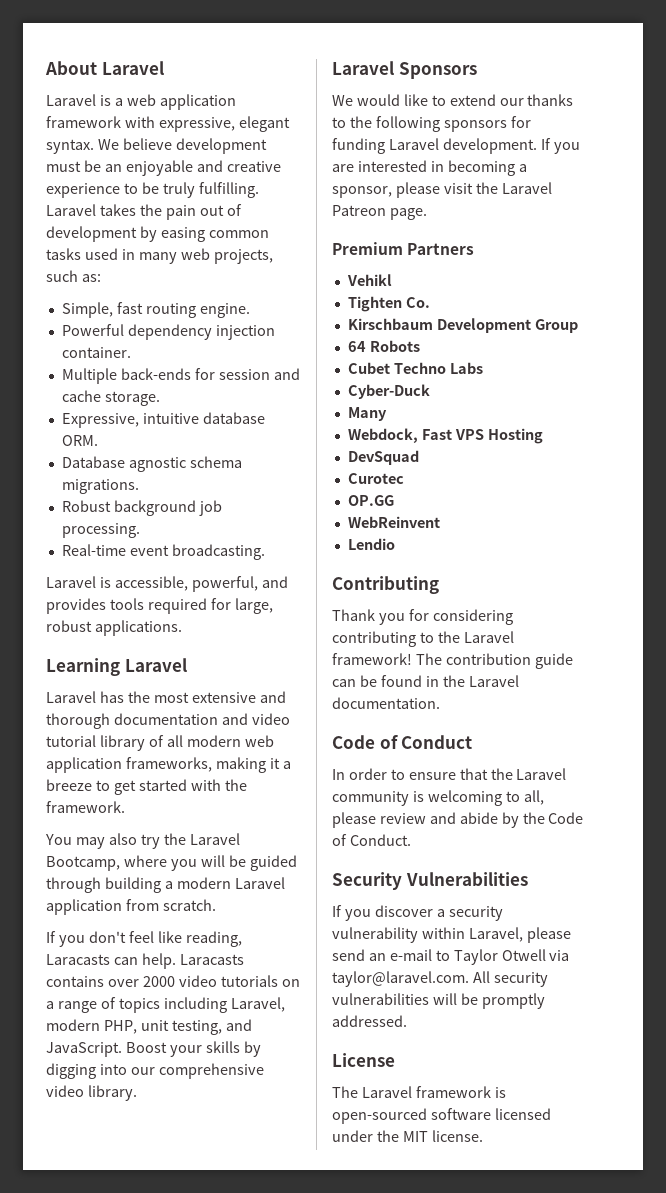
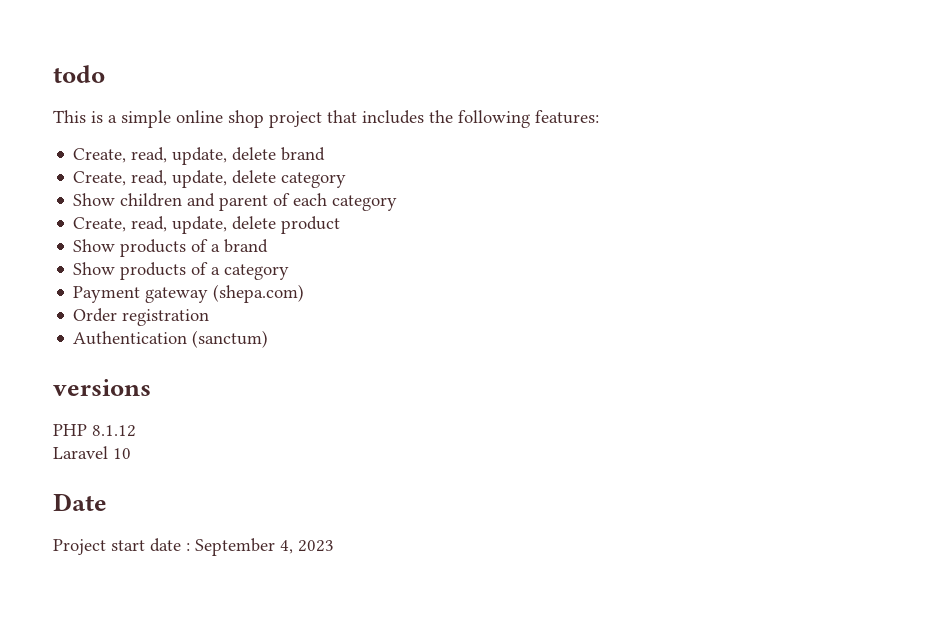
- About Laravel
- Laravel is a web application framework with expressive, elegant syntax. We believe development must be an enjoyable and creative experience to be truly fulfilling. Laravel takes the pain out of development by easing common tasks used in many web projects, such as:
- Simple, fast routing engine.
- Powerful dependency injection container.
- Multiple back-ends for session and cache storage.
- Expressive, intuitive database ORM.
- Database agnostic schema migrations.
- Robust background job processing.
- Real-time event broadcasting.
- Laravel is accessible, powerful, and provides tools required for large, robust applications.
- Learning Laravel
- Laravel has the most extensive and thorough documentation and video tutorial library of all modern web application frameworks, making it a breeze to get started with the framework.
- You may also try the Laravel Bootcamp, where you will be guided through building a modern Laravel application from scratch.
- If you don't feel like reading, Laracasts can help. Laracasts contains over 2000 video tutorials on a range of topics including Laravel, modern PHP, unit testing, and JavaScript. Boost your skills by digging into our comprehensive video library.
- Laravel Sponsors
- We would like to extend our thanks to the following sponsors for funding Laravel development. If you are interested in becoming a sponsor, please visit the Laravel Patreon page.
- Premium Partners
- Vehikl
- Tighten Co.
- Kirschbaum Development Group
- 64 Robots
- Cubet Techno Labs
- Cyber-Duck
- Many
- Webdock, Fast VPS Hosting
- DevSquad
- Curotec
- OP.GG
- WebReinvent
- Lendio
- Contributing
- Thank you for considering contributing to the Laravel framework! The contribution guide can be found in the Laravel documentation.
- Code of Conduct
- In order to ensure that the Laravel community is welcoming to all, please review and abide by the Code of Conduct.
- Security Vulnerabilities
- If you discover a security vulnerability within Laravel, please send an e-mail to Taylor Otwell via taylor@laravel.com. All security vulnerabilities will be promptly addressed.
- License
- The Laravel framework is open-sourced software licensed under the MIT license.
+ todo
+ This is a simple online shop project that includes the following features:
+ Create, read, update, delete brand
+ Create, read, update, delete category
+ Show children and parent of each category
+ Create, read, update, delete product
+ Show products of a brand
+ Show products of a category
+ Payment gateway (shepa.com)
+ Order registration
+ Authentication (sanctum)
+ versions
+ PHP 8.1.12
+ Laravel 10
+ Date
+ Project start date : September 4, 2023

